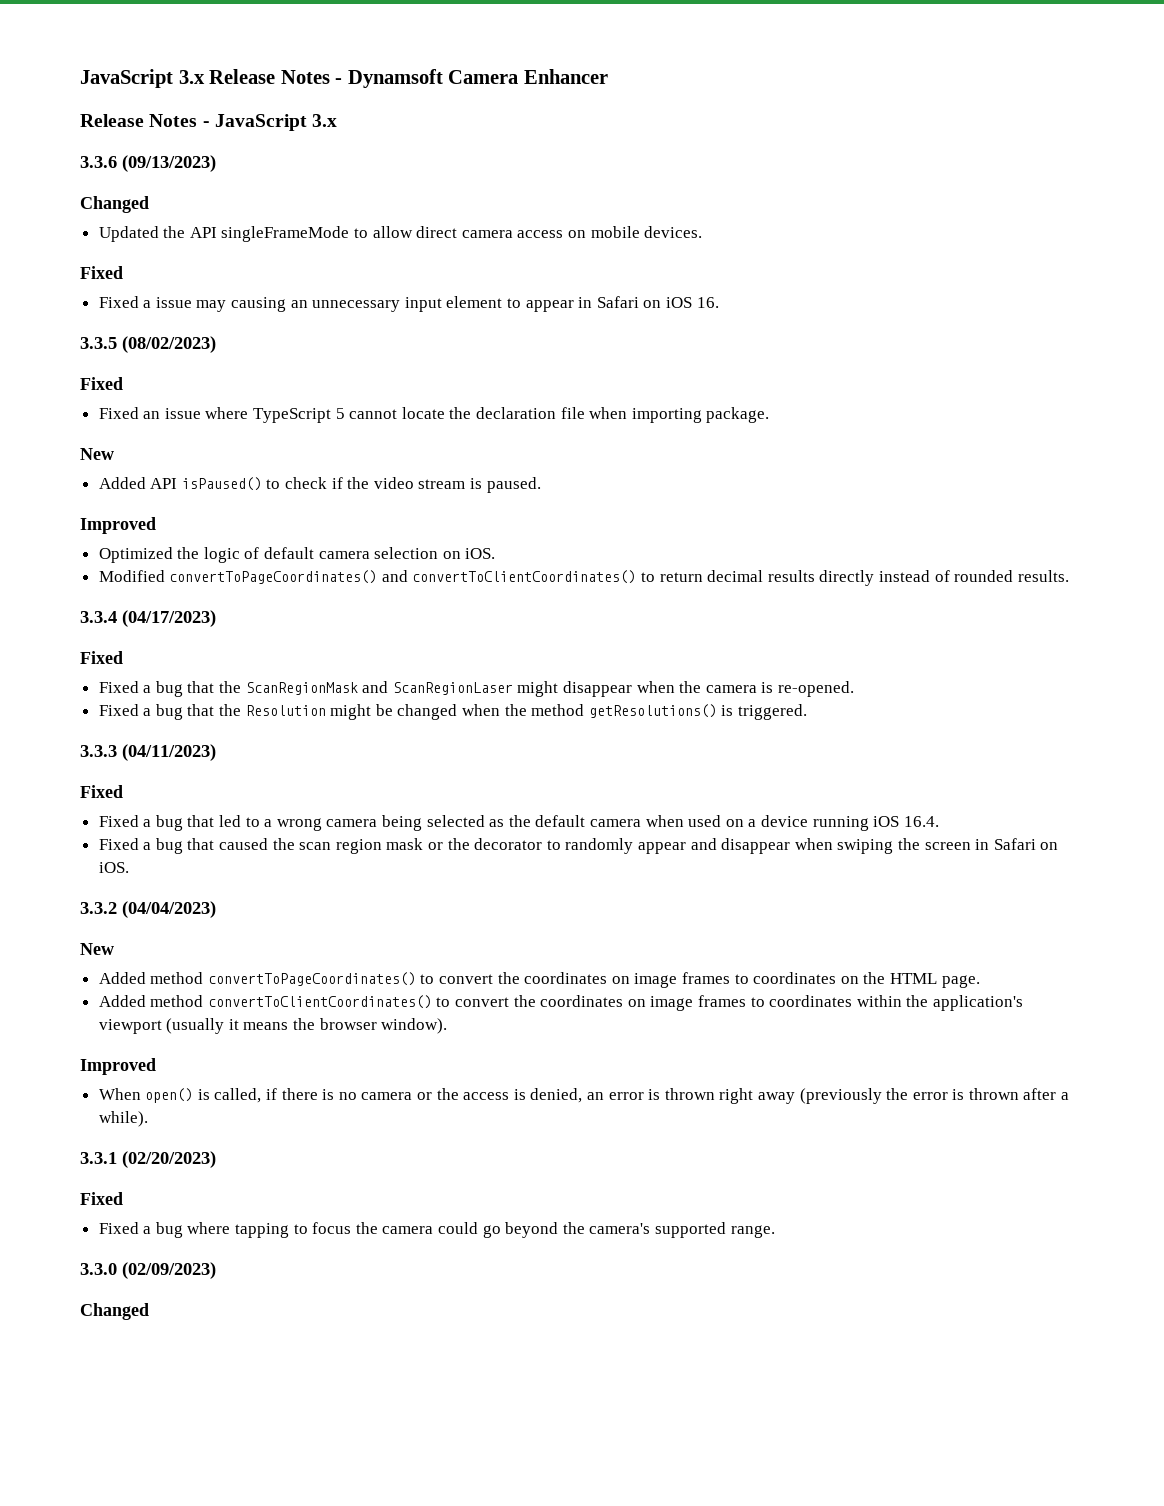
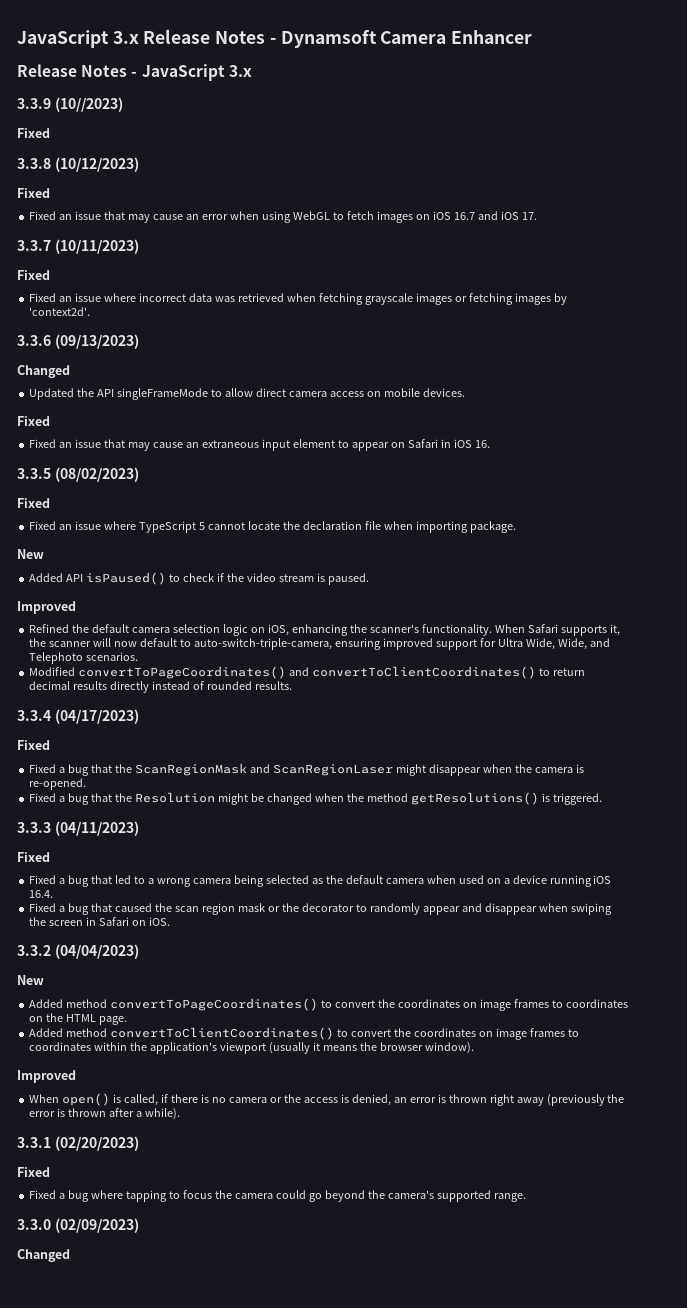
+ 3.3.9 (10//2023)
+ Fixed
+ 3.3.8 (10/12/2023)
+ Fixed
+ Fixed an issue that may cause an error when using WebGL to fetch images on iOS 16.7 and iOS 17.
+ 3.3.7 (10/11/2023)
+ Fixed
+ Fixed an issue where incorrect data was retrieved when fetching grayscale images or fetching images by 'context2d'.
- Fixed a issue may causing an unnecessary input element to appear in Safari on iOS 16.
+ Fixed an issue that may cause an extraneous input element to appear on Safari in iOS 16.
- Optimized the logic of default camera selection on iOS.
+ Refined the default camera selection logic on iOS, enhancing the scanner's functionality. When Safari supports it, the scanner will now default to auto-switch-triple-camera, ensuring improved support for Ultra Wide, Wide, and Telephoto scenarios.

